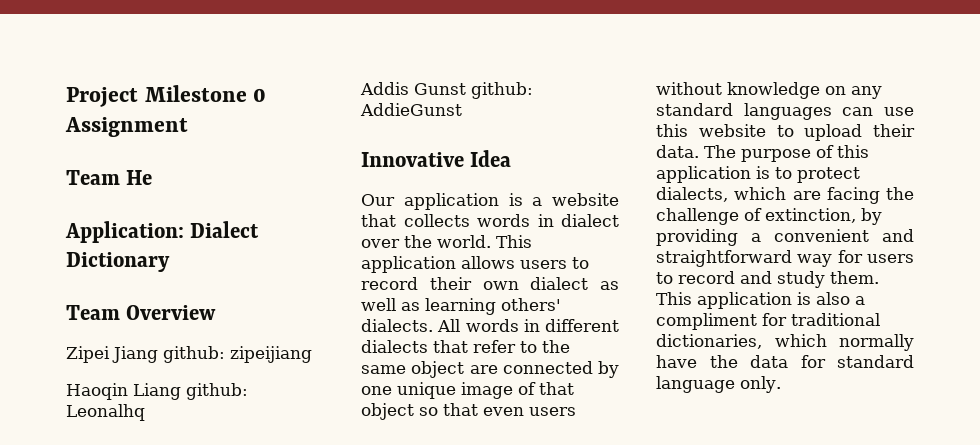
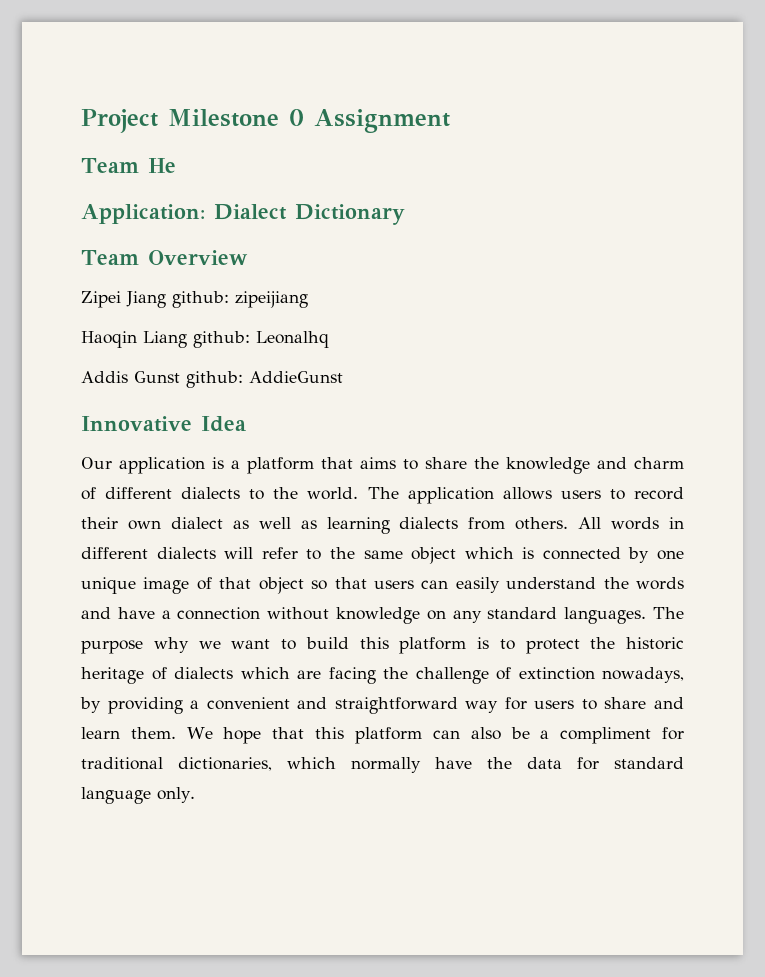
- Our application is a website that collects words in dialect over the world.
+ Our application is a platform that aims to share the knowledge and charm of different dialects to the world.
- This application allows users to record their own dialect as well as learning others' dialects.
+ The application allows users to record their own dialect as well as learning dialects from others.
- All words in different dialects that refer to the same object are connected by one unique image of that object so that even users without knowledge on any standard languages can use this website to upload their data. The purpose of this application is to protect dialects, which are facing the challenge of extinction, by providing a convenient and straightforward way for users to record and study them. This application is also a compliment for traditional dictionaries, which normally have the data for standard language only.
+ All words in different dialects will refer to the same object which is connected by one unique image of that object so that users can easily understand the words and have a connection without knowledge on any standard languages. The purpose why we want to build this platform is to protect the historic heritage of dialects which are facing the challenge of extinction nowadays, by providing a convenient and straightforward way for users to share and learn them. We hope that this platform can also be a compliment for traditional dictionaries, which normally have the data for standard language only.

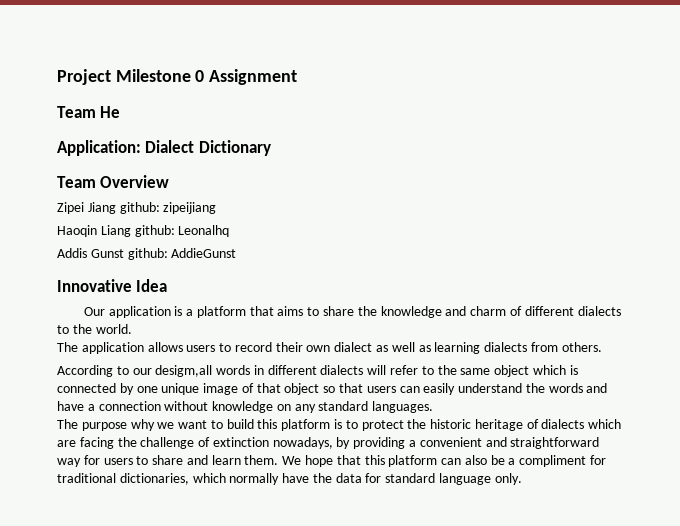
- Our application is a platform that aims to share the knowledge and charm of different dialects to the world. The application allows users to record their own dialect as well as learning dialects from others. All words in different dialects will refer to the same object which is connected by one unique image of that object so that users can easily understand the words and have a connection without knowledge on any standard languages. The purpose why we want to build this platform is to protect the historic heritage of dialects which are facing the challenge of extinction nowadays, by providing a convenient and straightforward way for users to share and learn them.
+ Our application is a platform that aims to share the knowledge and charm of different dialects to the world.
+ The application allows users to record their own dialect as well as learning dialects from others.
+ According to our desigm,all words in different dialects will refer to the same object which is connected by one unique image of that object so that users can easily understand the words and have a connection without knowledge on any standard languages.
+ The purpose why we want to build this platform is to protect the historic heritage of dialects which are facing the challenge of extinction nowadays, by providing a convenient and straightforward way for users to share and learn them.

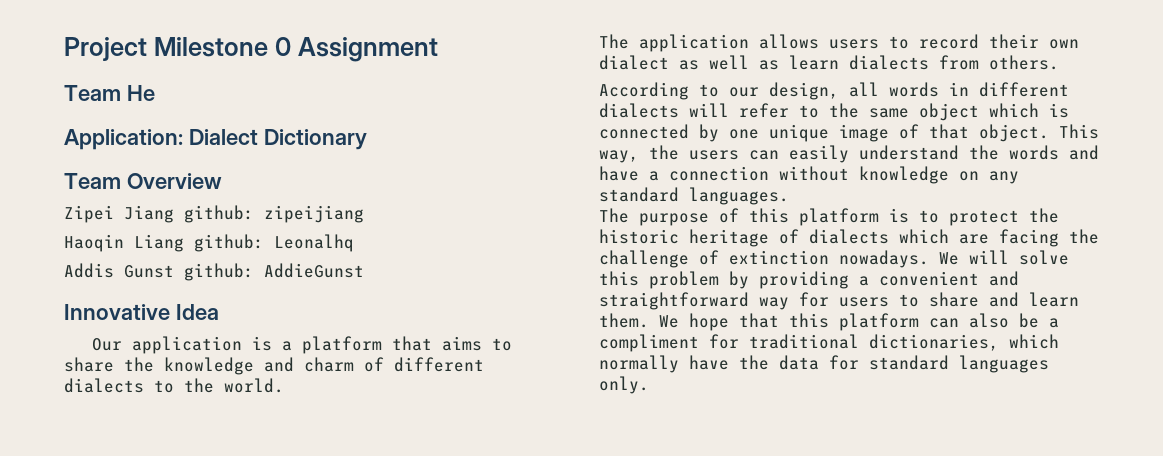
- The application allows users to record their own dialect as well as learning dialects from others.
+ The application allows users to record their own dialect as well as learn dialects from others.
- According to our desigm,all words in different dialects will refer to the same object which is connected by one unique image of that object so that users can easily understand the words and have a connection without knowledge on any standard languages.
+ According to our design, all words in different dialects will refer to the same object which is connected by one unique image of that object. This way, the users can easily understand the words and have a connection without knowledge on any standard languages.
- The purpose why we want to build this platform is to protect the historic heritage of dialects which are facing the challenge of extinction nowadays, by providing a convenient and straightforward way for users to share and learn them.
+ The purpose of this platform is to protect the historic heritage of dialects which are facing the challenge of extinction nowadays. We will solve this problem by providing a convenient and straightforward way for users to share and learn them.
- We hope that this platform can also be a compliment for traditional dictionaries, which normally have the data for standard language only.
+ We hope that this platform can also be a compliment for traditional dictionaries, which normally have the data for standard languages only.

